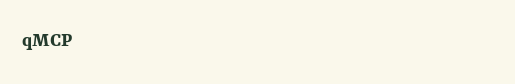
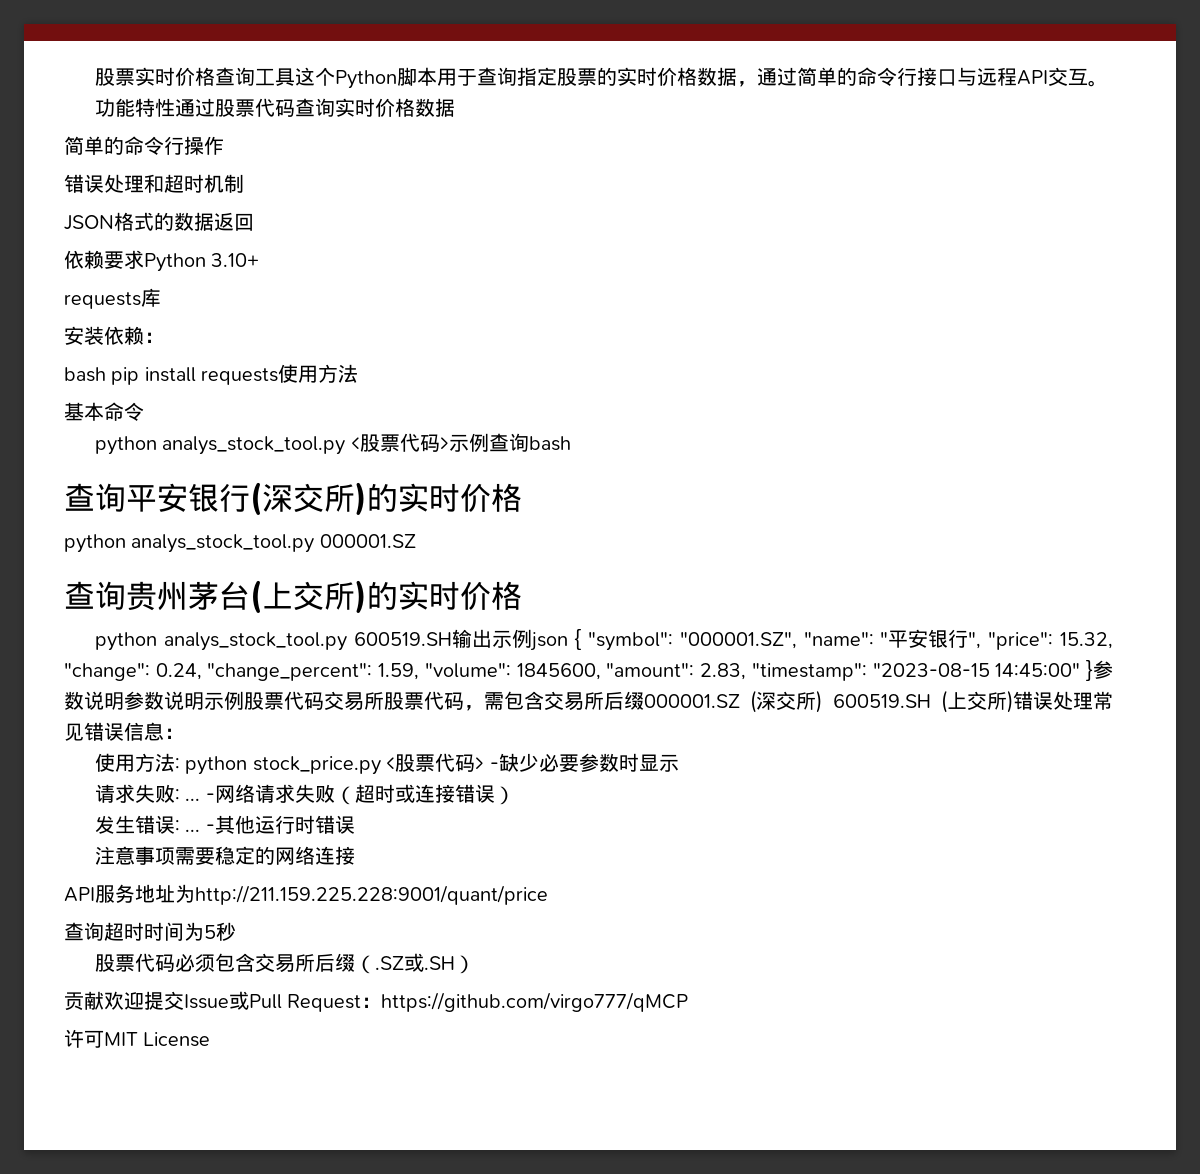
- qMCP
+ 股票实时价格查询工具这个Python脚本用于查询指定股票的实时价格数据，通过简单的命令行接口与远程API交互。
+ 功能特性通过股票代码查询实时价格数据
+ 简单的命令行操作
+ 错误处理和超时机制
+ JSON格式的数据返回
+ 依赖要求Python 3.10+
+ requests库
+ 安装依赖：
+ bash pip install requests使用方法
+ 基本命令
+ python analys_stock_tool.py <股票代码>示例查询bash
+ 查询平安银行(深交所)的实时价格
+ python analys_stock_tool.py 000001.SZ
+ 查询贵州茅台(上交所)的实时价格
+ python analys_stock_tool.py 600519.SH输出示例json { "symbol": "000001.SZ", "name": "平安银行", "price": 15.32, "change": 0.24, "change_percent": 1.59, "volume": 1845600, "amount": 2.83, "timestamp": "2023-08-15 14:45:00" }参数说明参数说明示例股票代码交易所股票代码，需包含交易所后缀000001.SZ (深交所) 600519.SH (上交所)错误处理常见错误信息：
+ 使用方法: python stock_price.py <股票代码> -缺少必要参数时显示
+ 请求失败: ... -网络请求失败（超时或连接错误）
+ 发生错误: ... -其他运行时错误
+ 注意事项需要稳定的网络连接
+ API服务地址为http://211.159.225.228:9001/quant/price
+ 查询超时时间为5秒
+ 股票代码必须包含交易所后缀（.SZ或.SH）
+ 贡献欢迎提交Issue或Pull Request：https://github.com/virgo777/qMCP
+ 许可MIT License

